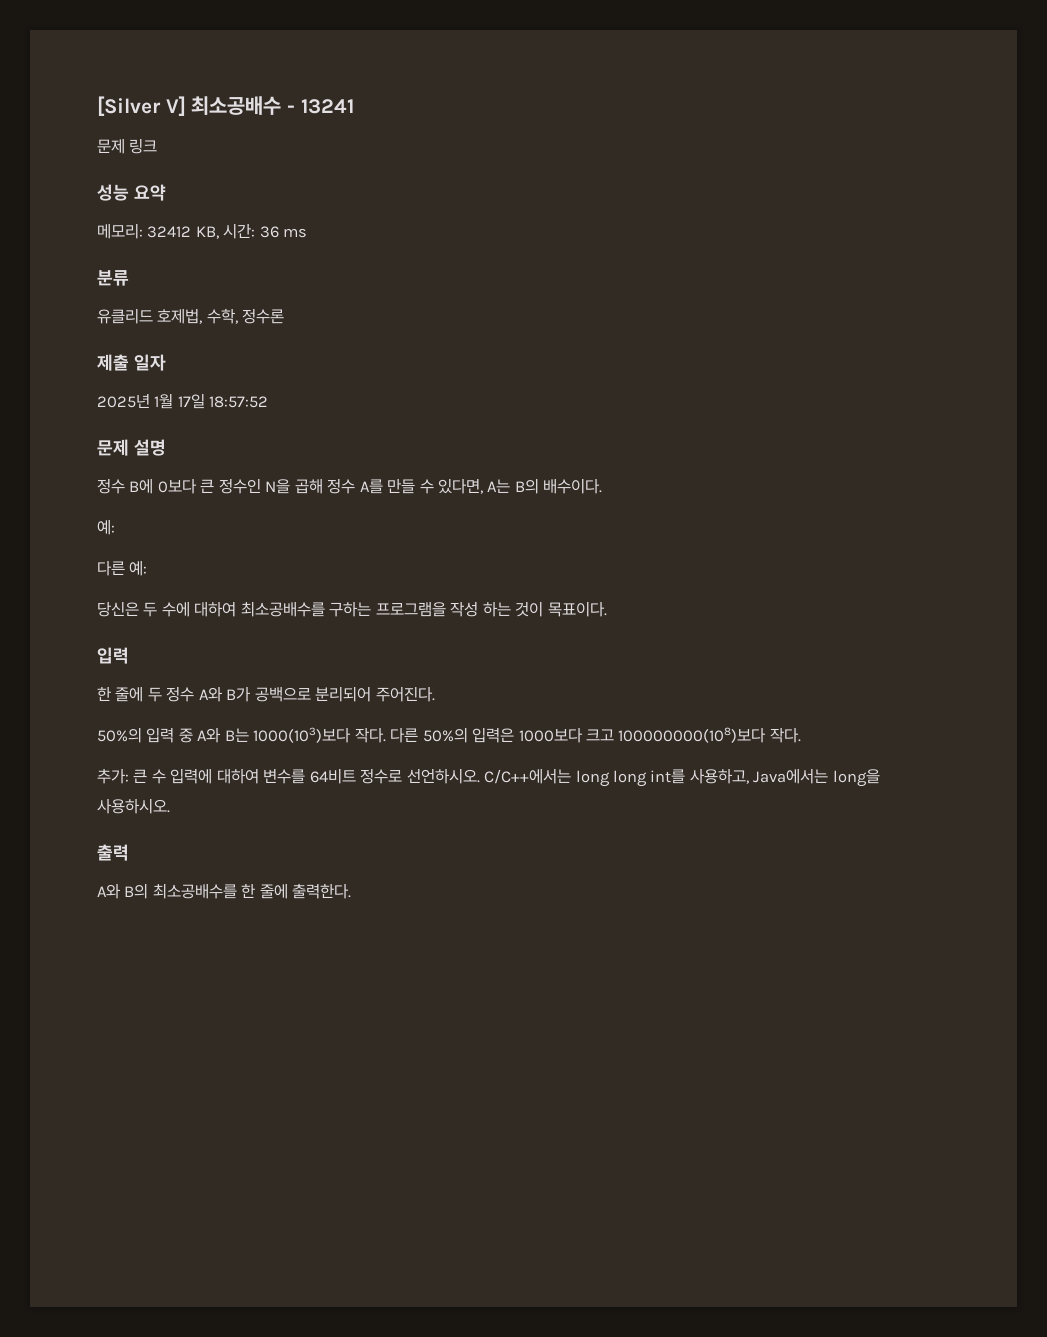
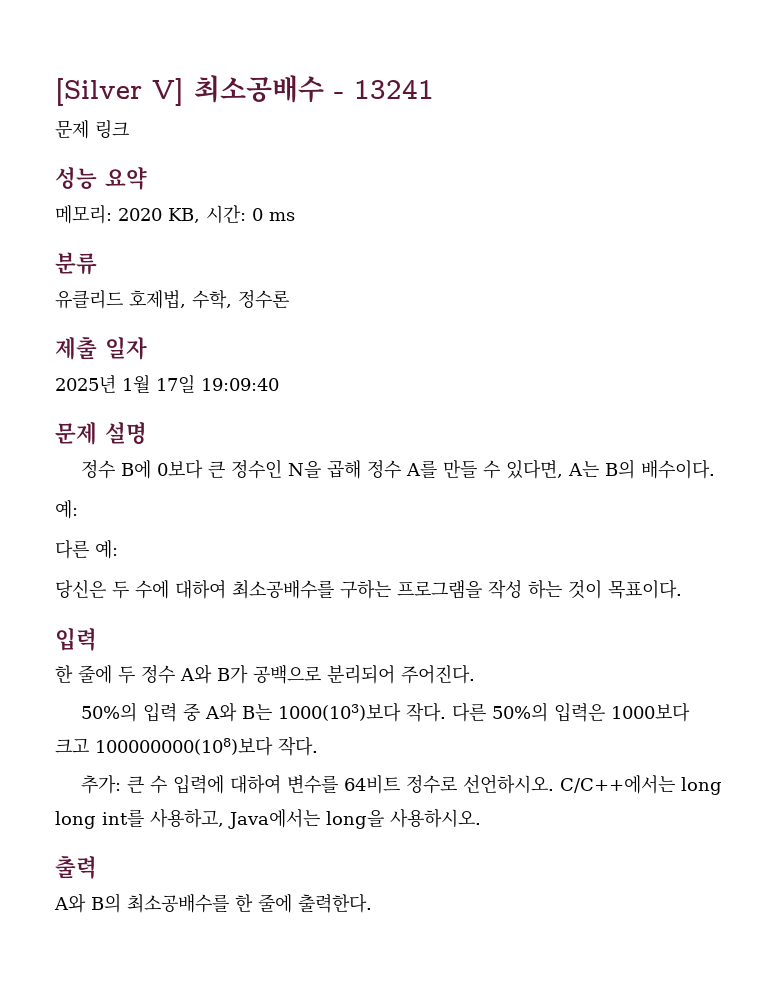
- 메모리: 32412 KB, 시간: 36 ms
+ 메모리: 2020 KB, 시간: 0 ms
- 2025년 1월 17일 18:57:52
+ 2025년 1월 17일 19:09:40

